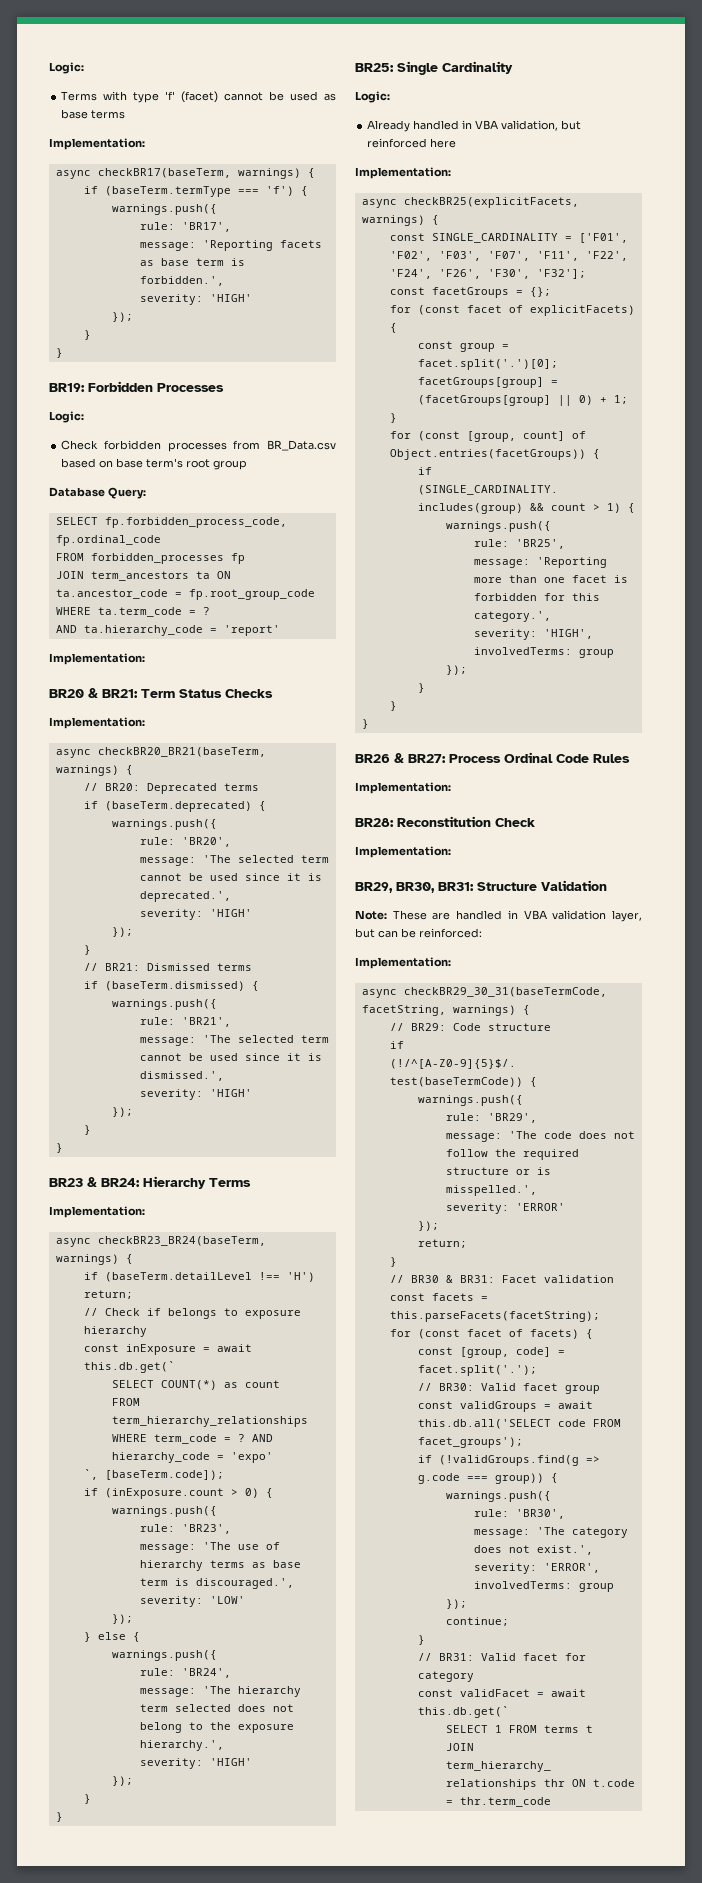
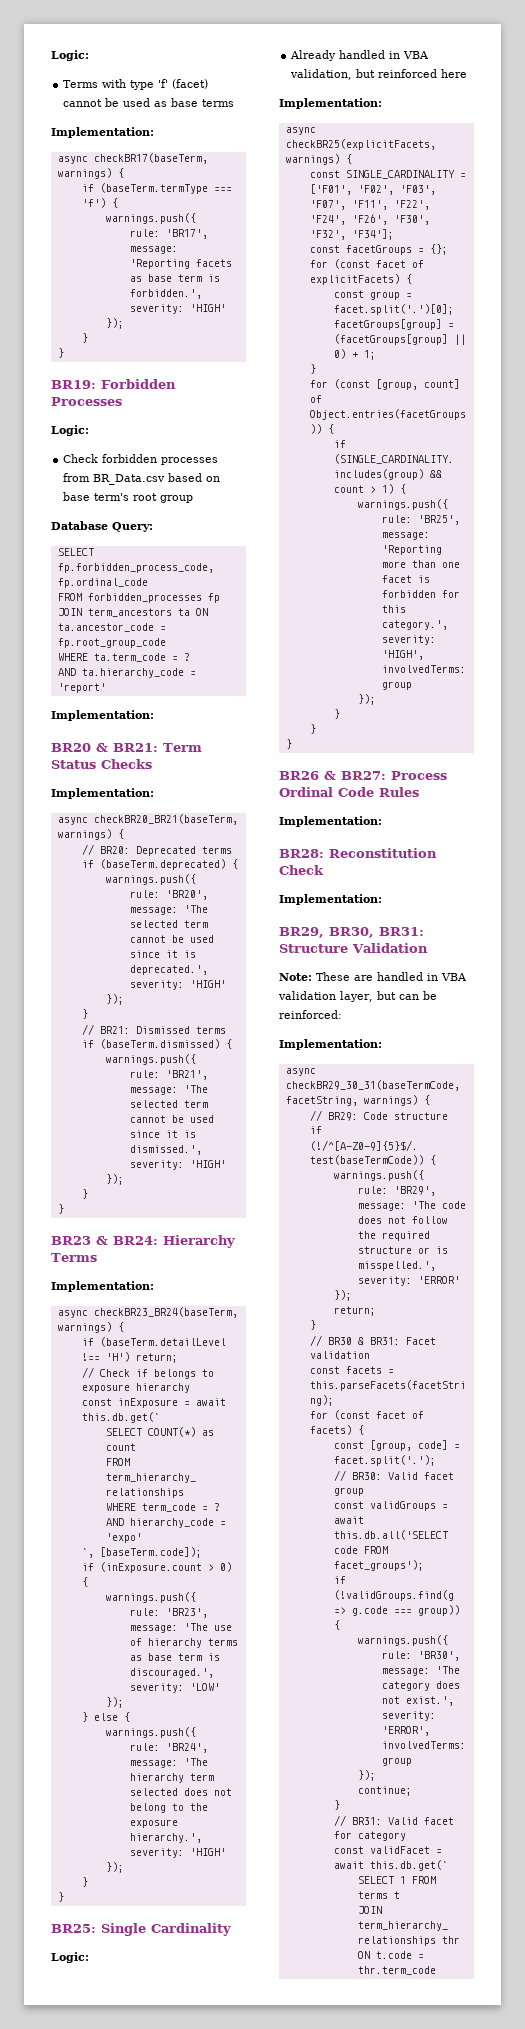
- const SINGLE_CARDINALITY = ['F01', 'F02', 'F03', 'F07', 'F11', 'F22', 'F24', 'F26', 'F30', 'F32'];
+ const SINGLE_CARDINALITY = ['F01', 'F02', 'F03', 'F07', 'F11', 'F22', 'F24', 'F26', 'F30', 'F32', 'F34'];

